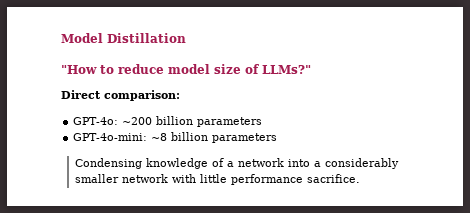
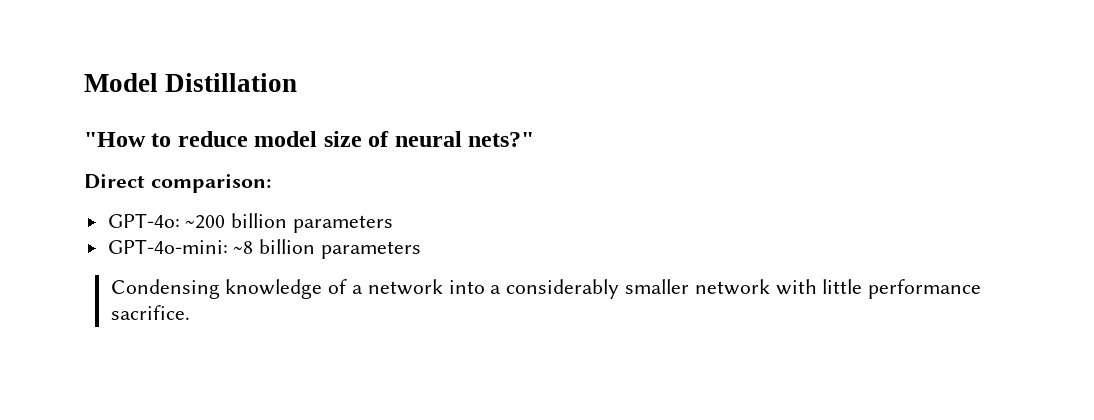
- "How to reduce model size of LLMs?"
+ "How to reduce model size of neural nets?"

